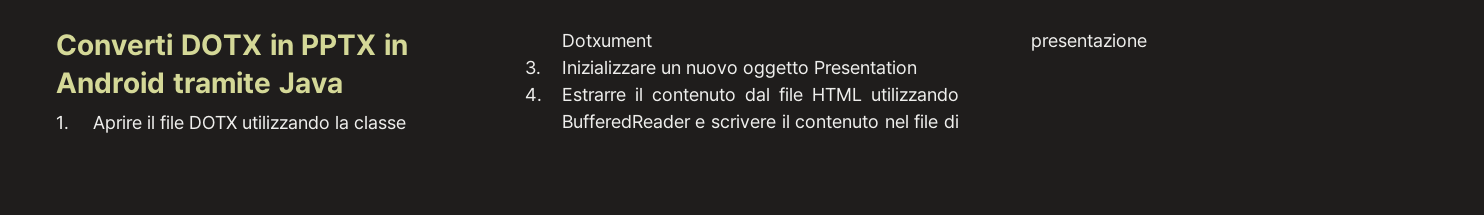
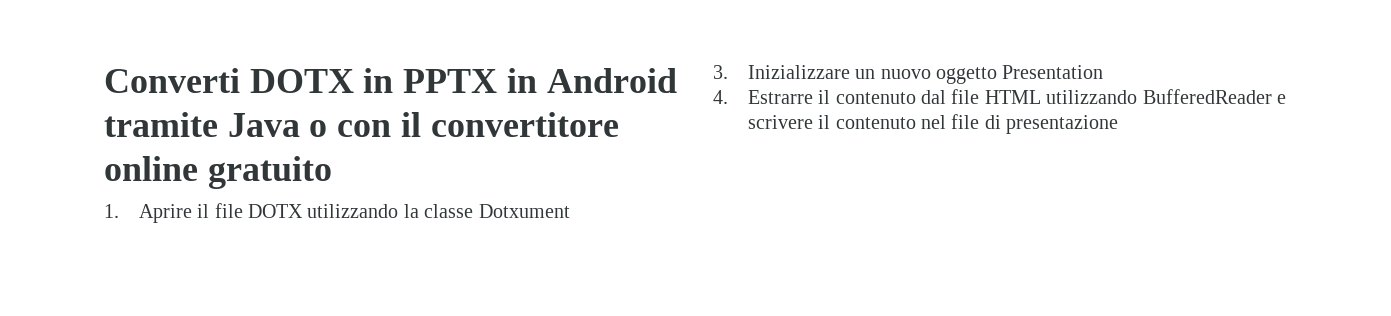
- Converti DOTX in PPTX in Android tramite Java
+ Converti DOTX in PPTX in Android tramite Java o con il convertitore online gratuito

